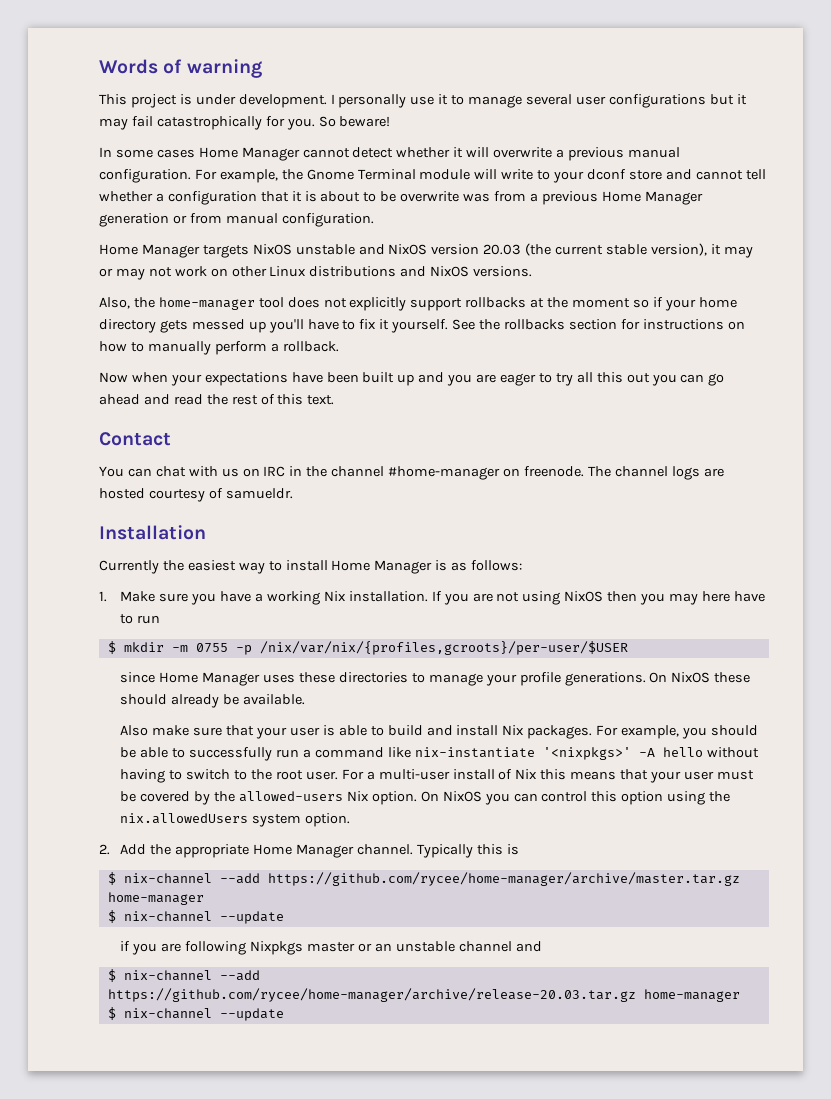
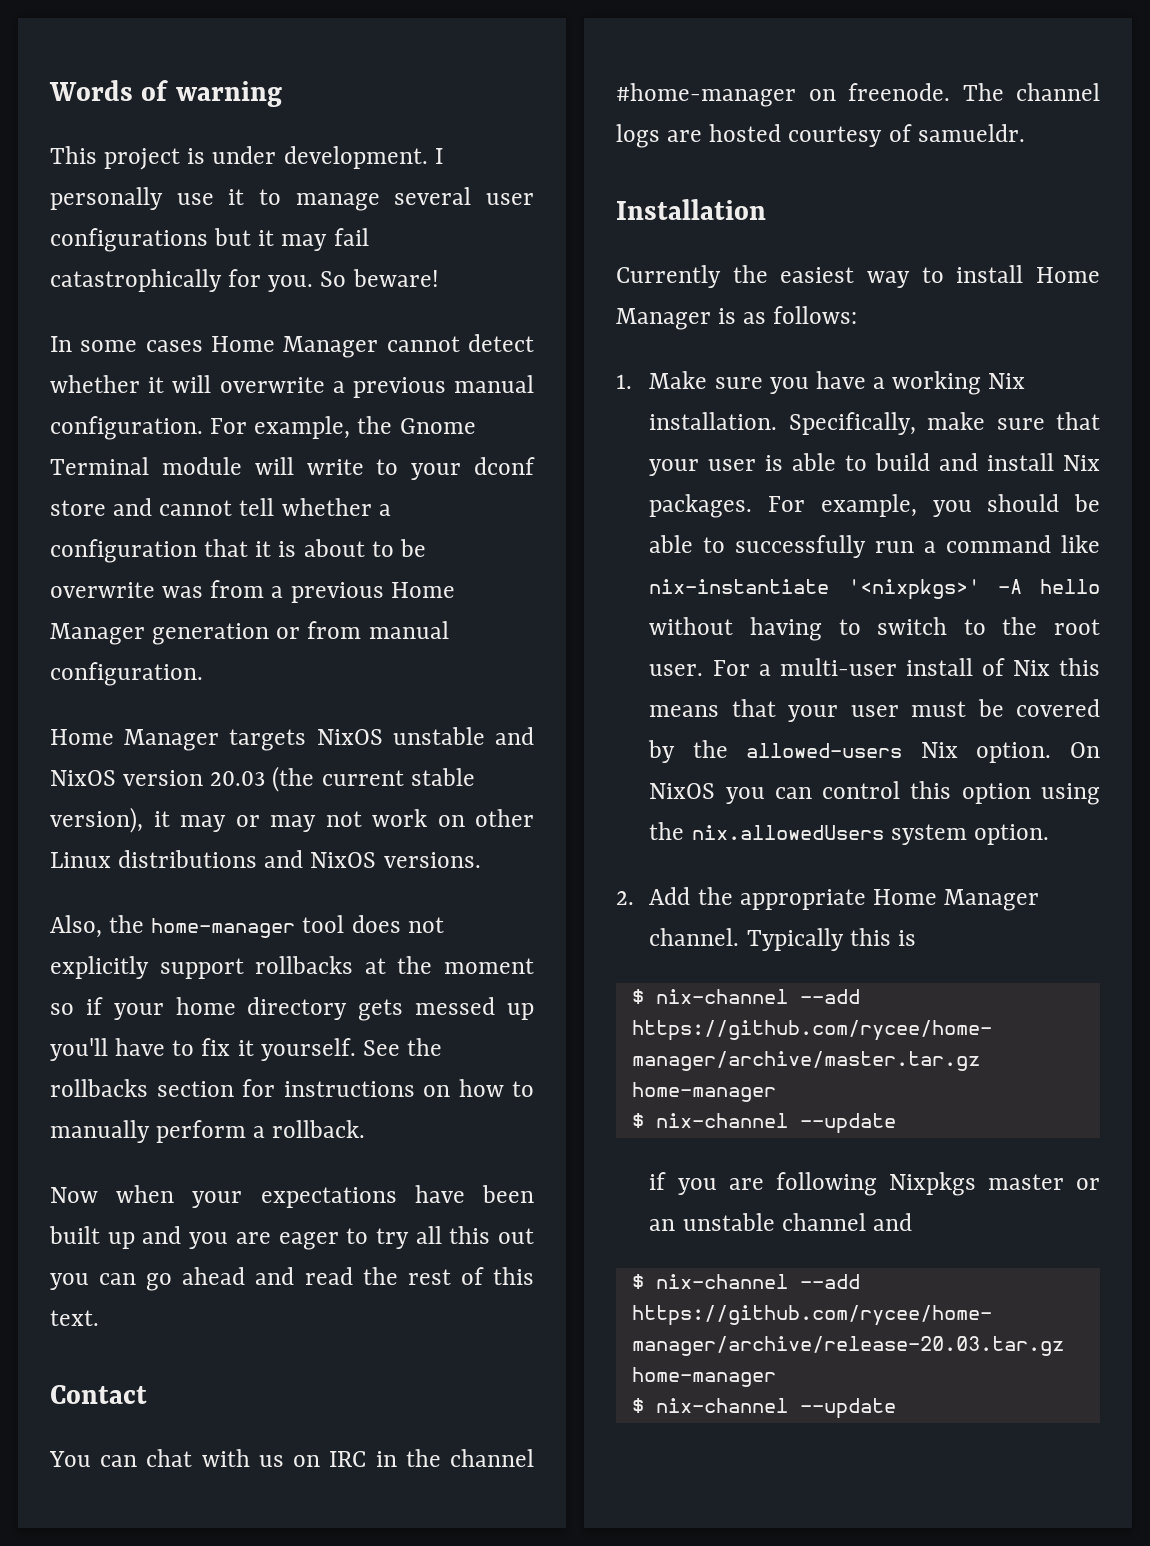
- If you are not using NixOS then you may here have to run
- $ mkdir -m 0755 -p /nix/var/nix/{profiles,gcroots}/per-user/$USER
- since Home Manager uses these directories to manage your profile generations. On NixOS these should already be available.
- Also make sure that your user is able to build and install Nix packages.
+ Specifically, make sure that your user is able to build and install Nix packages.

